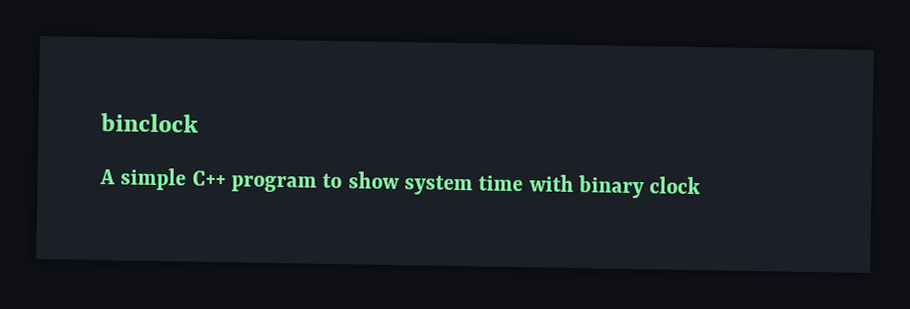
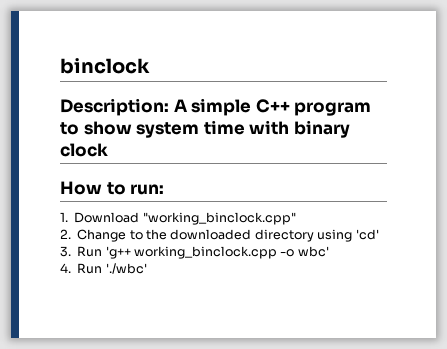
- A simple C++ program to show system time with binary clock
+ Description: A simple C++ program to show system time with binary clock
+ How to run:
+ 1. Download "working_binclock.cpp"
+ 2. Change to the downloaded directory using 'cd'
+ 3. Run 'g++ working_binclock.cpp -o wbc'
+ 4. Run './wbc'

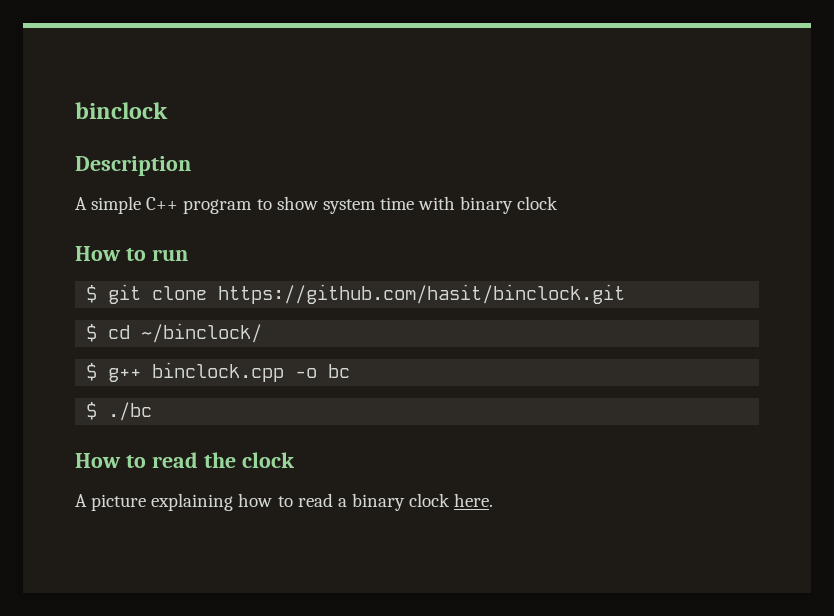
- Description: A simple C++ program to show system time with binary clock
+ Description
+ A simple C++ program to show system time with binary clock
- How to run:
- 1. Download "working_binclock.cpp"
- 2. Change to the downloaded directory using 'cd'
- 3. Run 'g++ working_binclock.cpp -o wbc'
- 4. Run './wbc'
+ How to run
+ $ git clone https://github.com/hasit/binclock.git
+ $ cd ~/binclock/
+ $ g++ binclock.cpp -o bc
+ $ ./bc
+ How to read the clock
+ A picture explaining how to read a binary clock here.

